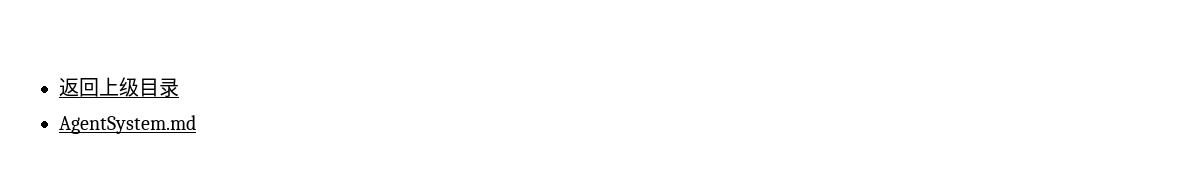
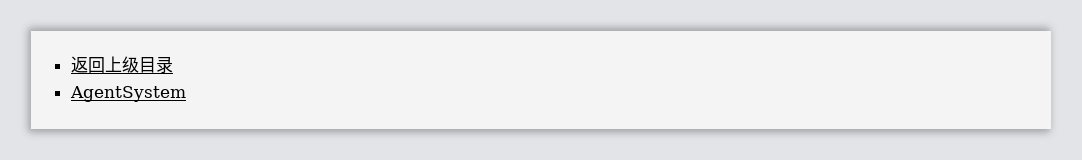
- AgentSystem.md
+ AgentSystem

